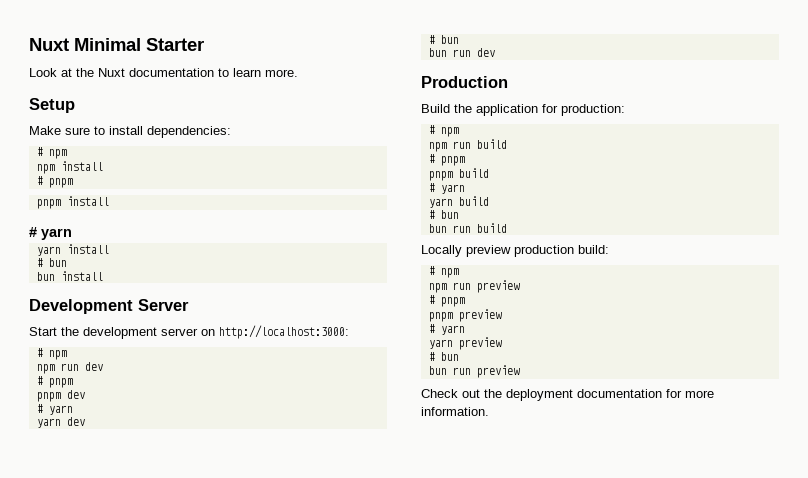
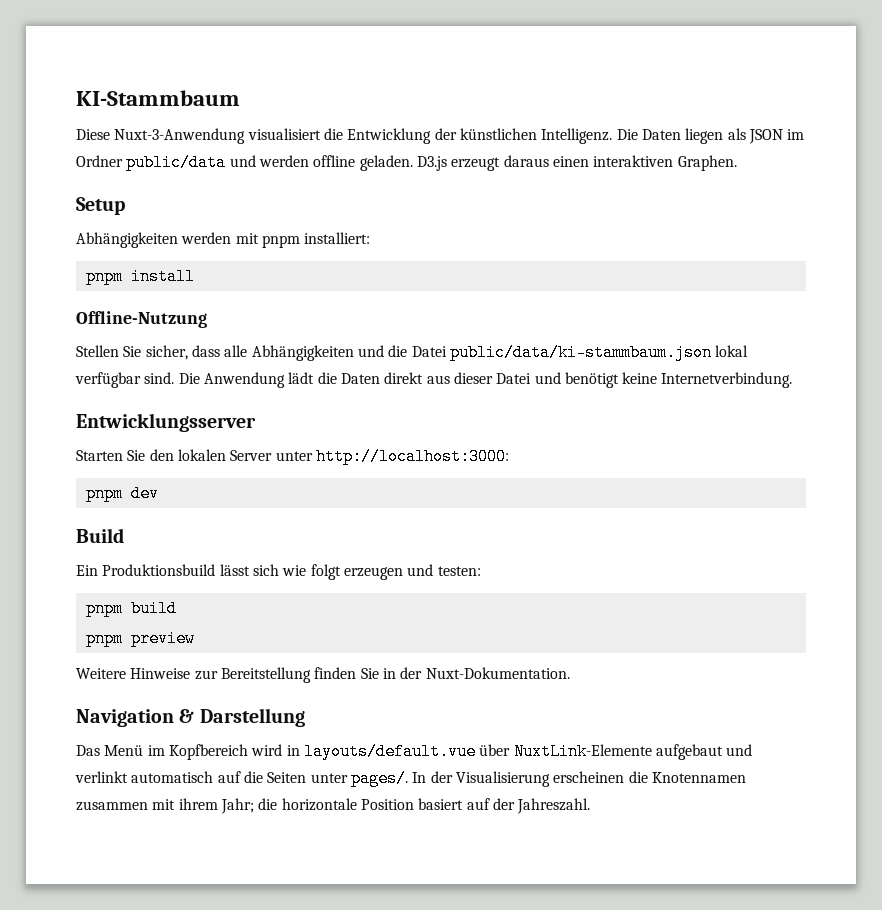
- Nuxt Minimal Starter
- Look at the Nuxt documentation to learn more.
+ KI-Stammbaum
+ Diese Nuxt-3-Anwendung visualisiert die Entwicklung der künstlichen Intelligenz. Die Daten liegen als JSON im Ordner public/data und werden offline geladen. D3.js erzeugt daraus einen interaktiven Graphen.
  Setup
- Make sure to install dependencies:
- # npm
- npm install
- # pnpm
+ Abhängigkeiten werden mit pnpm installiert:
  pnpm install
- # yarn
- yarn install
- # bun
- bun install
- Development Server
- Start the development server on http://localhost:3000:
- # npm
- npm run dev
- # pnpm
+ Offline-Nutzung
+ Stellen Sie sicher, dass alle Abhängigkeiten und die Datei public/data/ki-stammbaum.json lokal verfügbar sind. Die Anwendung lädt die Daten direkt aus dieser Datei und benötigt keine Internetverbindung.
+ Entwicklungsserver
+ Starten Sie den lokalen Server unter http://localhost:3000:
  pnpm dev
- # yarn
- yarn dev
- # bun
- bun run dev
- Production
- Build the application for production:
- # npm
- npm run build
- # pnpm
+ Build
+ Ein Produktionsbuild lässt sich wie folgt erzeugen und testen:
  pnpm build
- # yarn
- yarn build
- # bun
- bun run build
- Locally preview production build:
- # npm
- npm run preview
- # pnpm
  pnpm preview
- # yarn
- yarn preview
- # bun
- bun run preview
- Check out the deployment documentation for more information.
+ Weitere Hinweise zur Bereitstellung finden Sie in der Nuxt-Dokumentation.
+ Navigation & Darstellung
+ Das Menü im Kopfbereich wird in layouts/default.vue über NuxtLink-Elemente aufgebaut und verlinkt automatisch auf die Seiten unter pages/. In der Visualisierung erscheinen die Knotennamen zusammen mit ihrem Jahr; die horizontale Position basiert auf der Jahreszahl.

